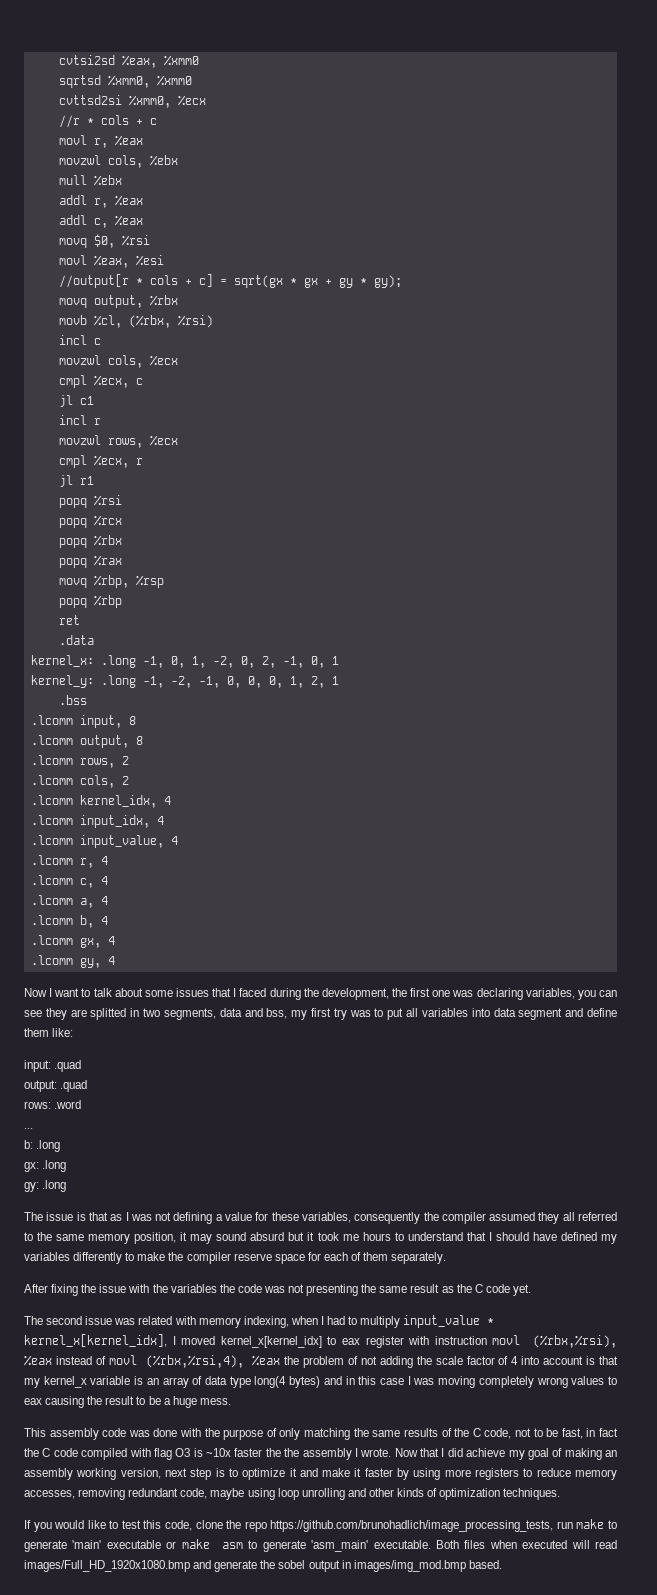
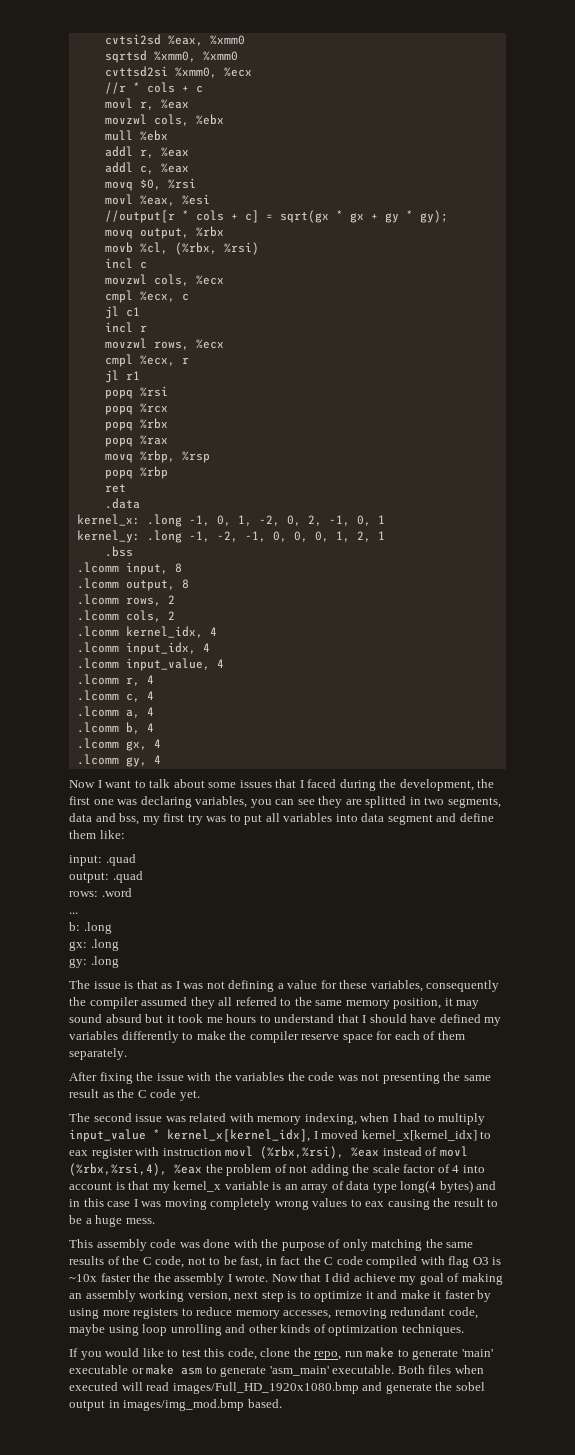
- If you would like to test this code, clone the repo https://github.com/brunohadlich/image_processing_tests, run make to generate 'main' executable or make asm to generate 'asm_main' executable.
+ If you would like to test this code, clone the repo, run make to generate 'main' executable or make asm to generate 'asm_main' executable.

